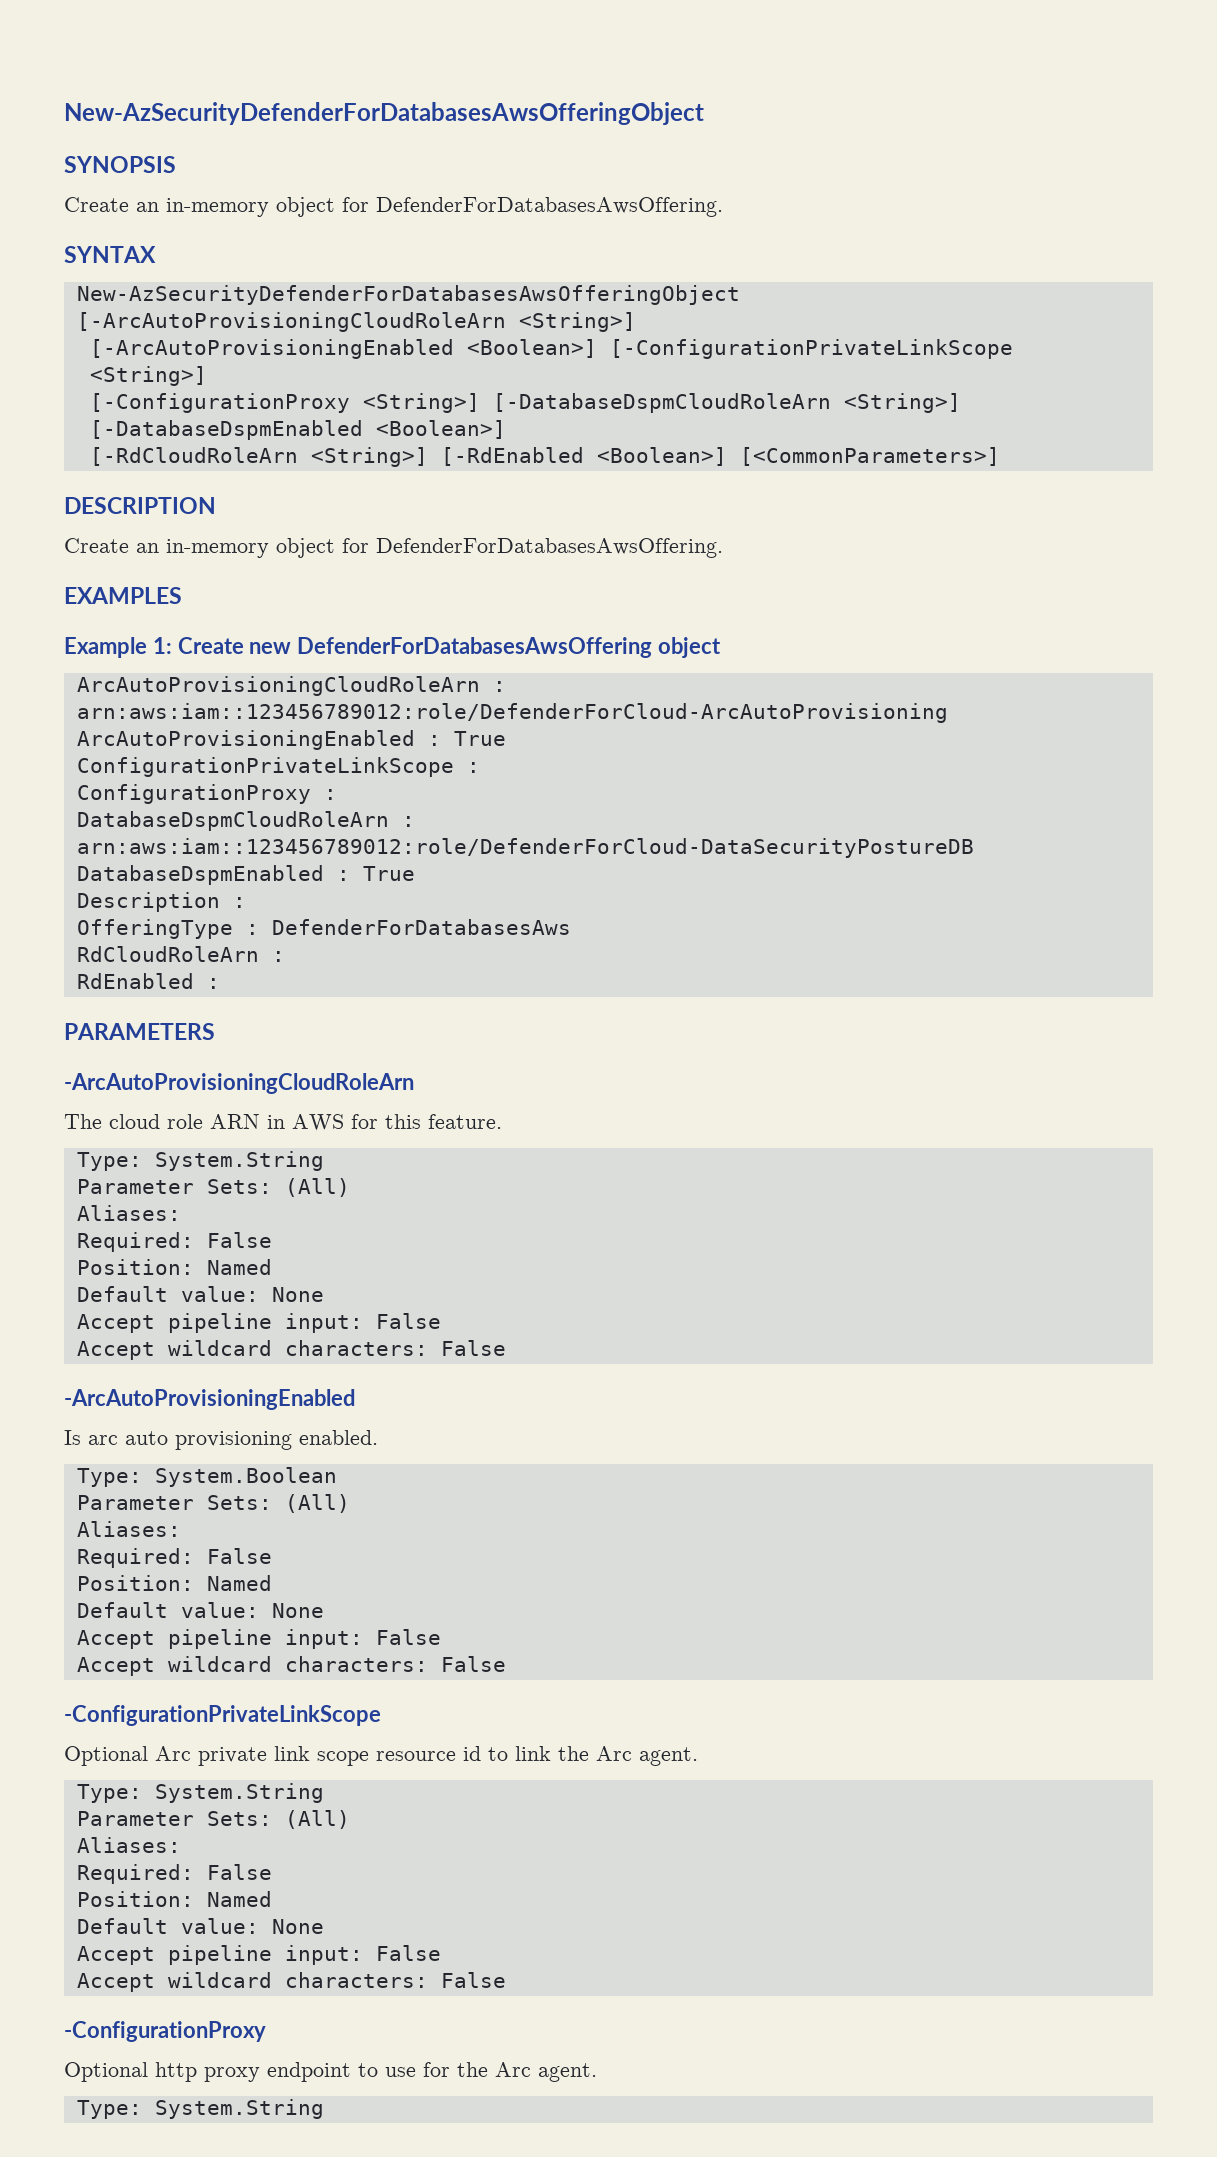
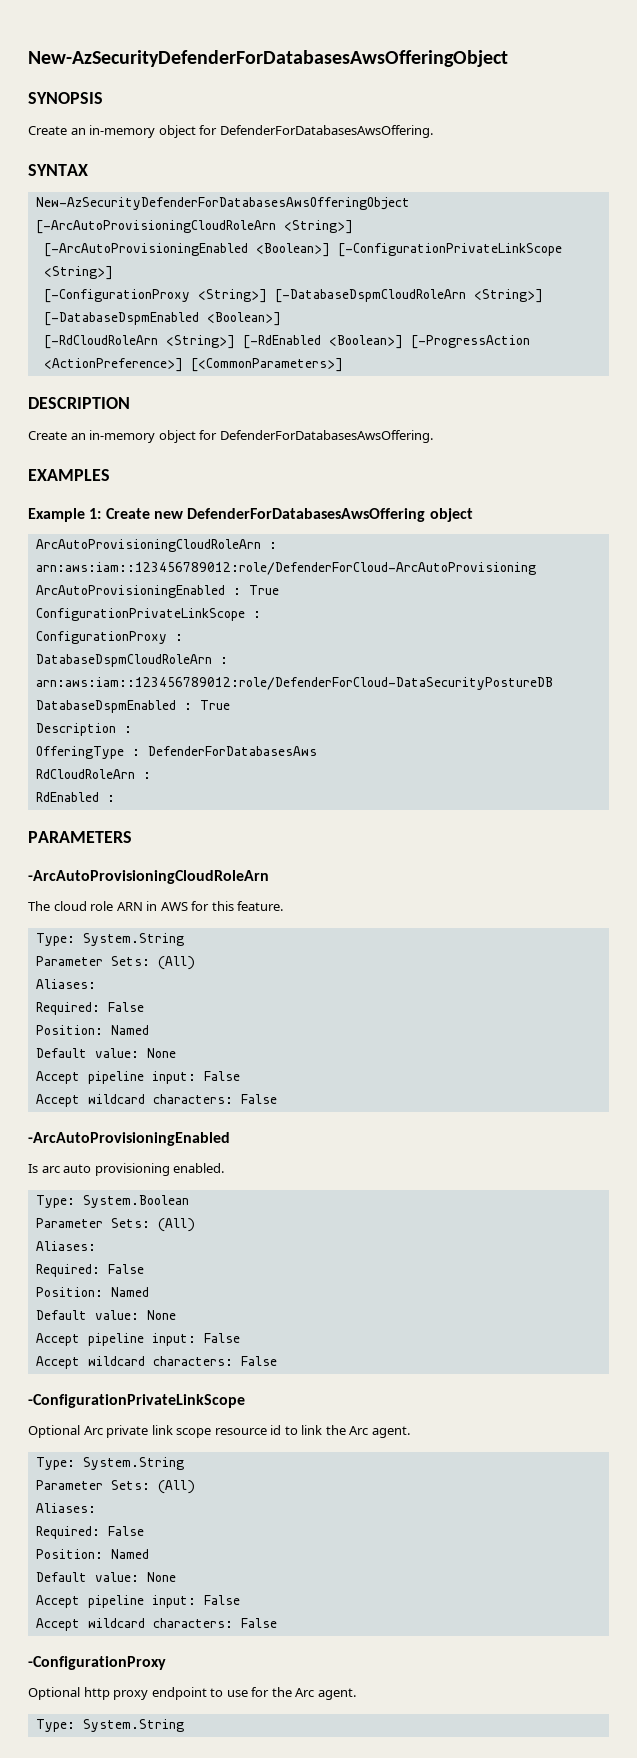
- [-RdCloudRoleArn <String>] [-RdEnabled <Boolean>] [<CommonParameters>]
+ [-RdCloudRoleArn <String>] [-RdEnabled <Boolean>] [-ProgressAction <ActionPreference>] [<CommonParameters>]

